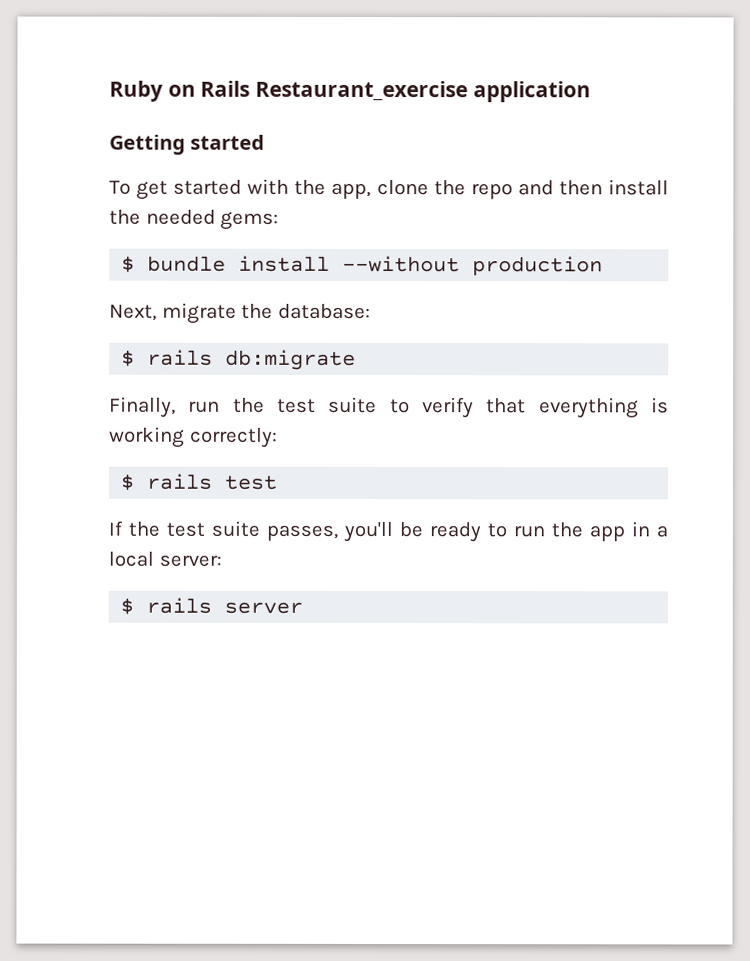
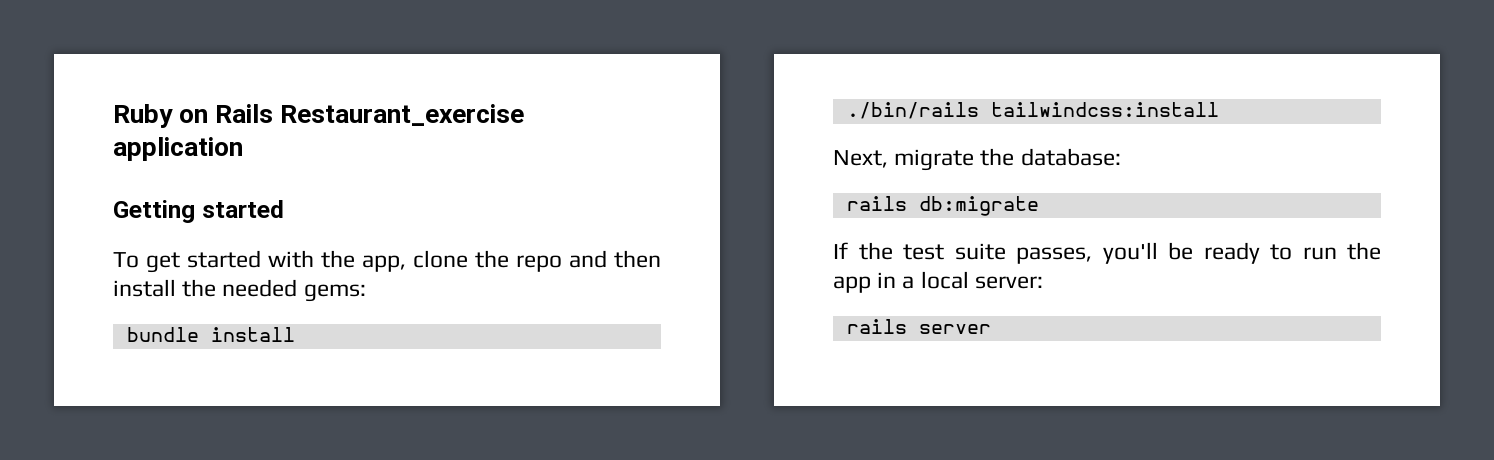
- $ bundle install --without production
+ bundle install
+ ./bin/rails tailwindcss:install
- $ rails db:migrate
+ rails db:migrate
- Finally, run the test suite to verify that everything is working correctly:
- $ rails test
- $ rails server
+ rails server

